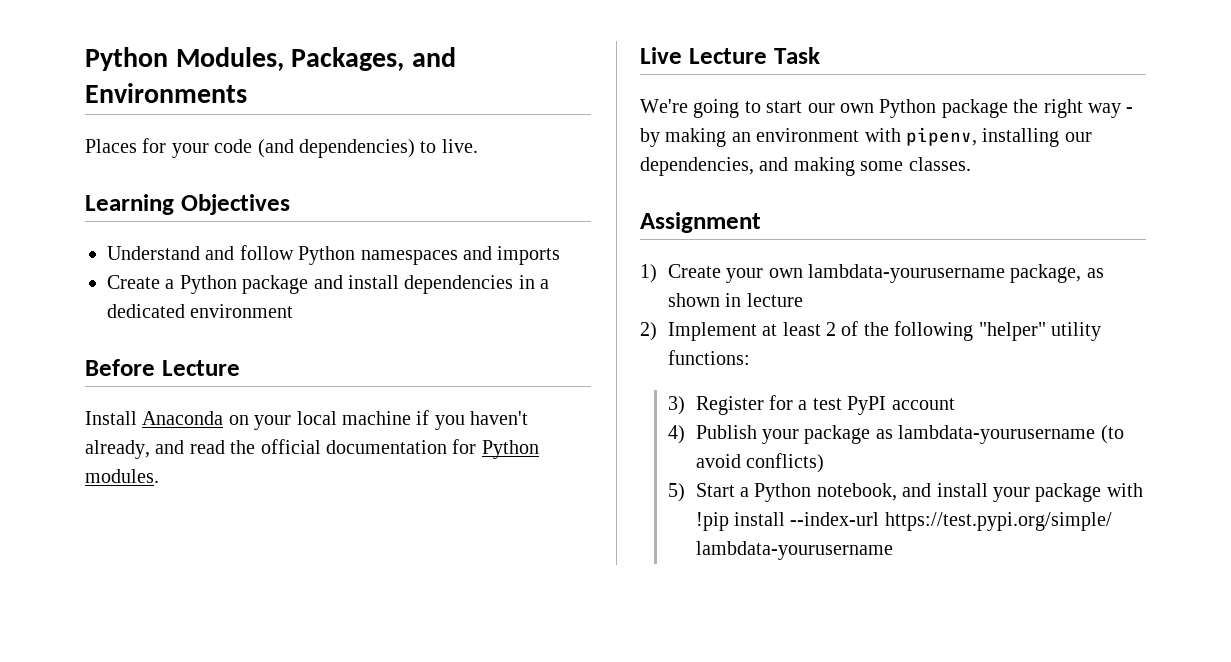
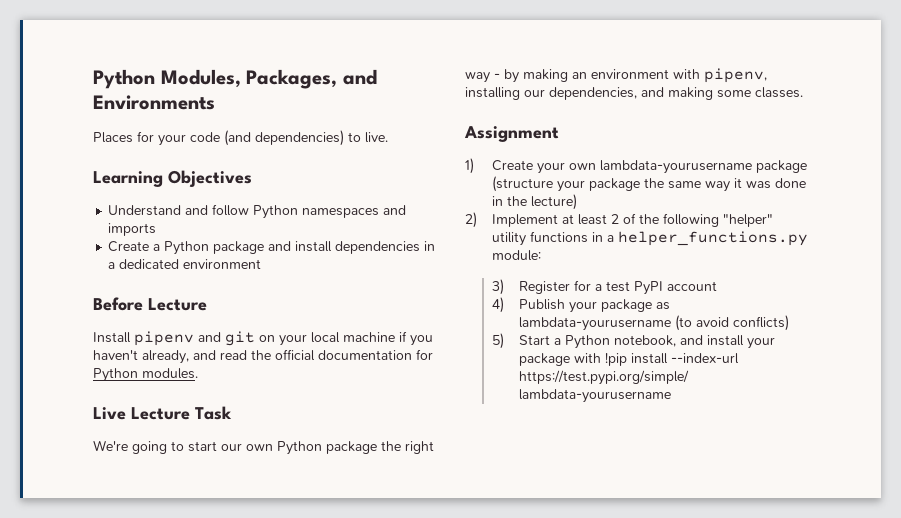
- Install Anaconda on your local machine if you haven't already, and read the official documentation for Python modules.
+ Install pipenv and git on your local machine if you haven't already, and read the official documentation for Python modules.
- 1) Create your own lambdata-yourusername package, as shown in lecture
+ 1) Create your own lambdata-yourusername package (structure your package the same way it was done in the lecture)
- 2) Implement at least 2 of the following "helper" utility functions:
+ 2) Implement at least 2 of the following "helper" utility functions in a helper_functions.py module:

